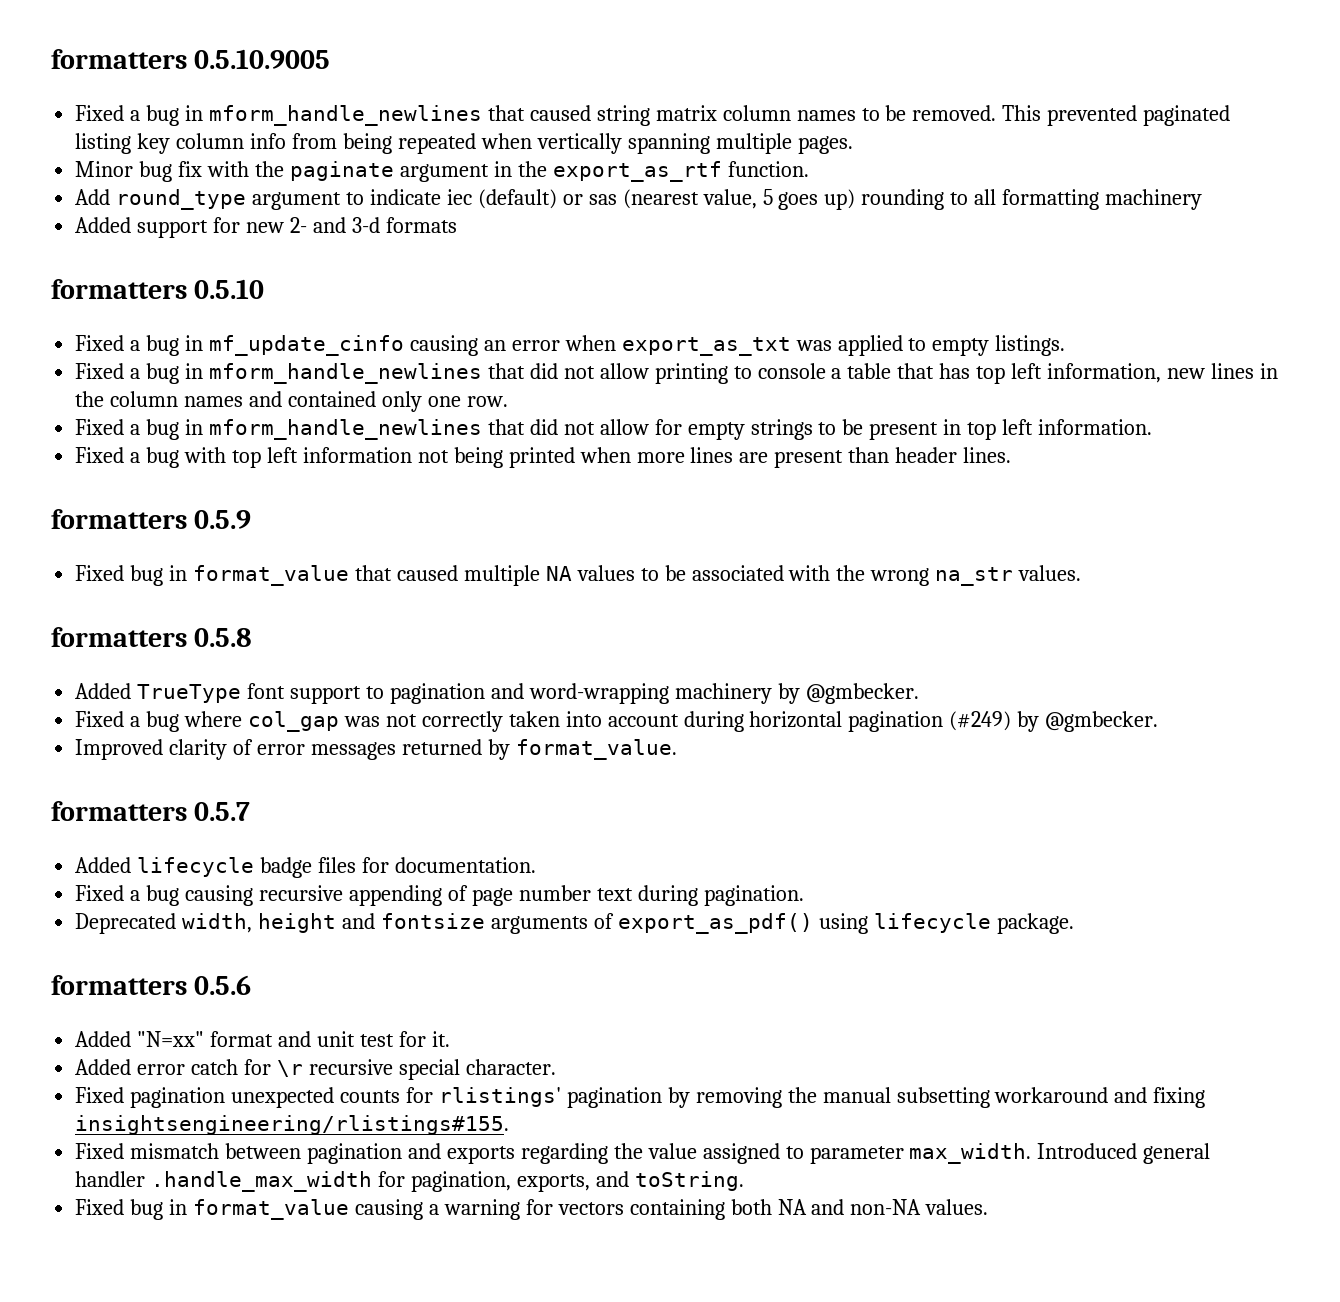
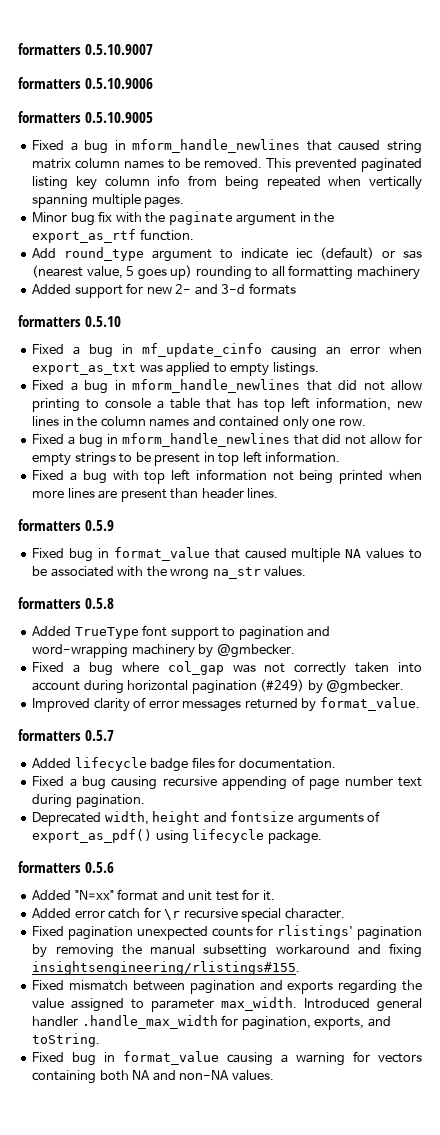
+ formatters 0.5.10.9007
+ formatters 0.5.10.9006

